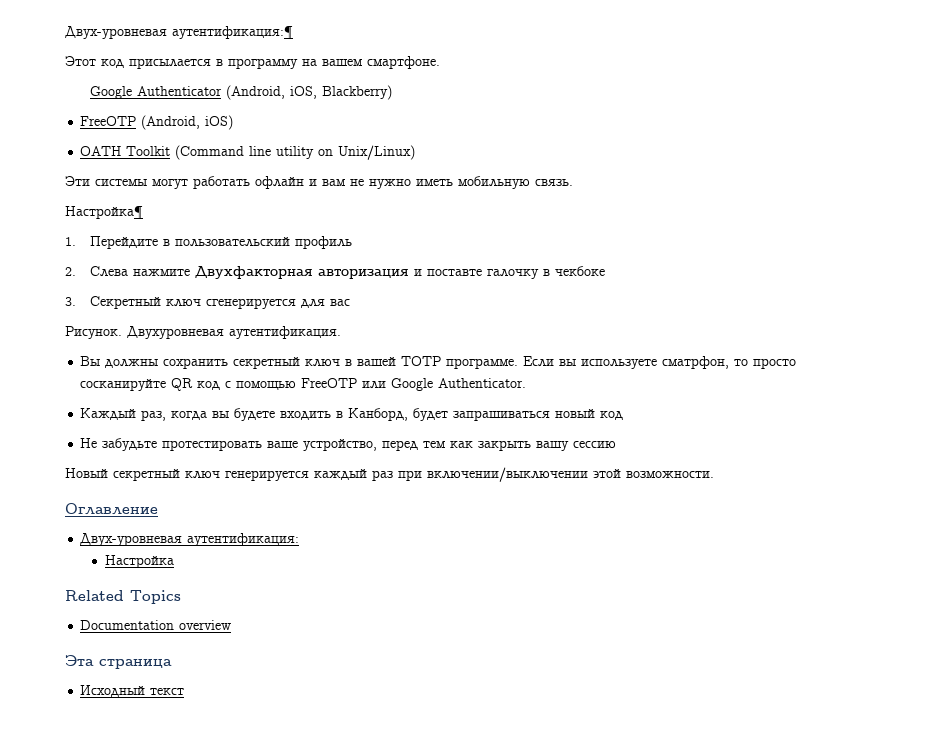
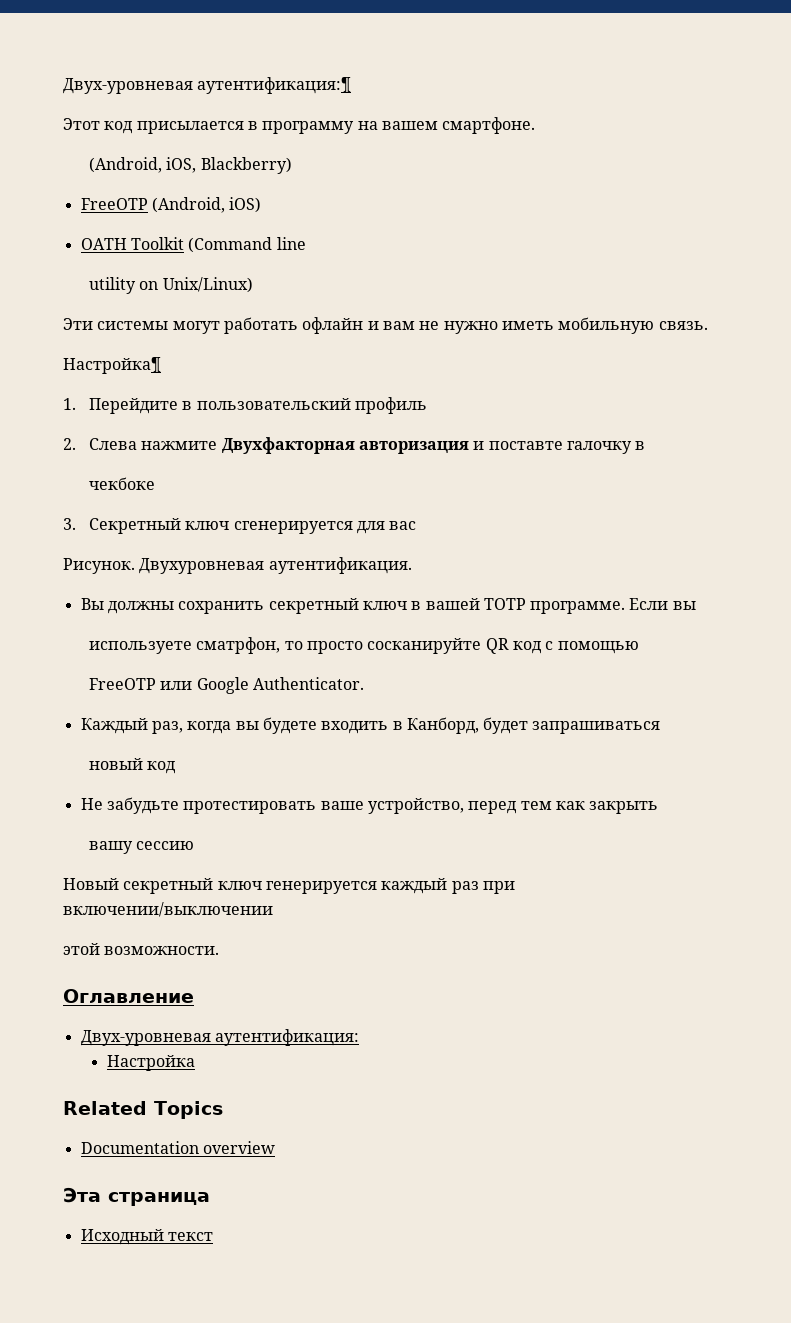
- Google Authenticator (Android, iOS, Blackberry)
+ (Android, iOS, Blackberry)
- OATH Toolkit (Command line utility on Unix/Linux)
+ OATH Toolkit (Command line
+ utility on Unix/Linux)
- 2. Слева нажмите Двухфакторная авторизация и поставте галочку в чекбоке
+ 2. Слева нажмите Двухфакторная авторизация и поставте галочку в
+ чекбоке
- Если вы используете сматрфон, то просто сосканируйте QR код с помощью FreeOTP или Google Authenticator.
+ Если вы
+ используете сматрфон, то просто сосканируйте QR код с помощью
+ FreeOTP или Google Authenticator.
- Каждый раз, когда вы будете входить в Канборд, будет запрашиваться новый код
+ Каждый раз, когда вы будете входить в Канборд, будет запрашиваться
+ новый код
- Не забудьте протестировать ваше устройство, перед тем как закрыть вашу сессию
+ Не забудьте протестировать ваше устройство, перед тем как закрыть
+ вашу сессию
- Новый секретный ключ генерируется каждый раз при включении/выключении этой возможности.
+ Новый секретный ключ генерируется каждый раз при включении/выключении
+ этой возможности.

